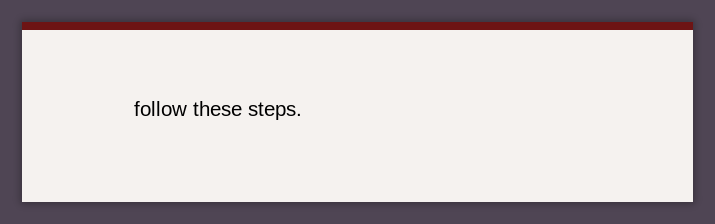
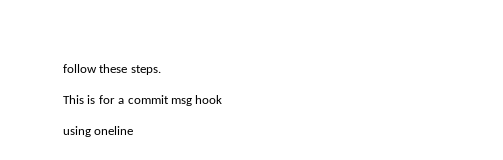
+ This is for a commit msg hook
+ using oneline

